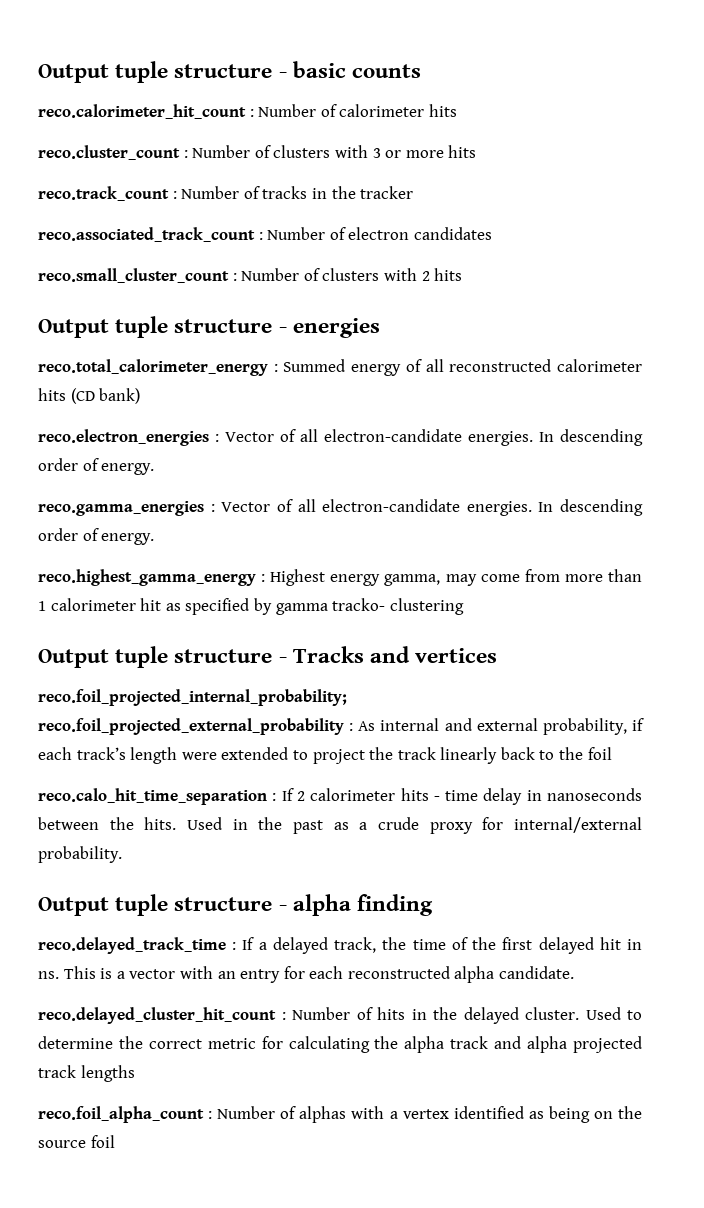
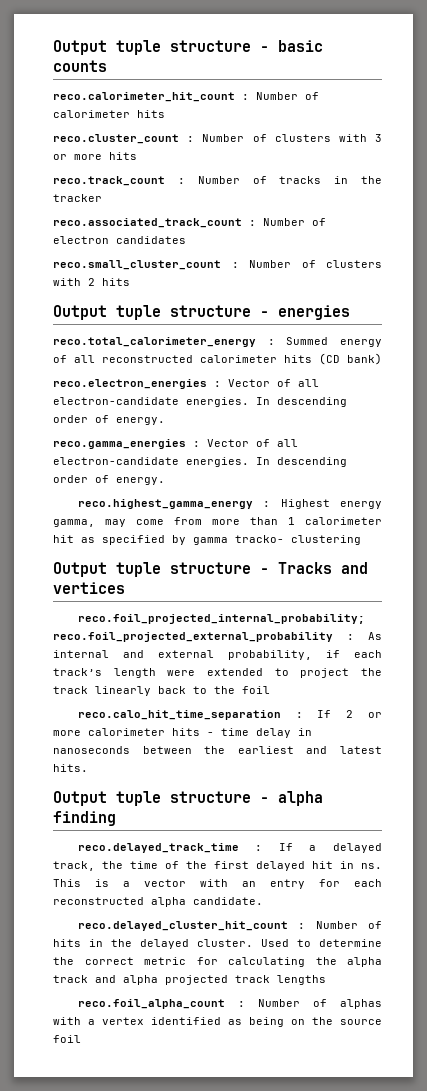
- reco.calo_hit_time_separation : If 2 calorimeter hits - time delay in nanoseconds between the hits. Used in the past as a crude proxy for internal/external probability.
+ reco.calo_hit_time_separation : If 2 or more calorimeter hits - time delay in nanoseconds between the earliest and latest hits.

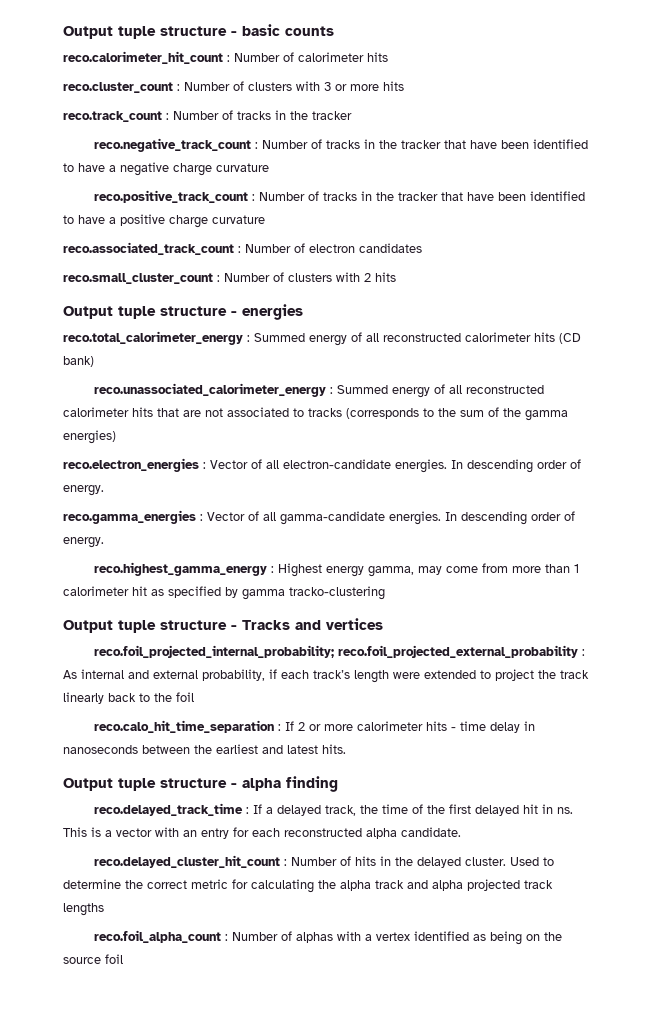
+ reco.negative_track_count : Number of tracks in the tracker that have been identified to have a negative charge curvature
+ reco.positive_track_count : Number of tracks in the tracker that have been identified to have a positive charge curvature
+ reco.unassociated_calorimeter_energy : Summed energy of all reconstructed calorimeter hits that are not associated to tracks (corresponds to the sum of the gamma energies)
- reco.gamma_energies : Vector of all electron-candidate energies.
+ reco.gamma_energies : Vector of all gamma-candidate energies.
- reco.highest_gamma_energy : Highest energy gamma, may come from more than 1 calorimeter hit as specified by gamma tracko- clustering
+ reco.highest_gamma_energy : Highest energy gamma, may come from more than 1 calorimeter hit as specified by gamma tracko-clustering

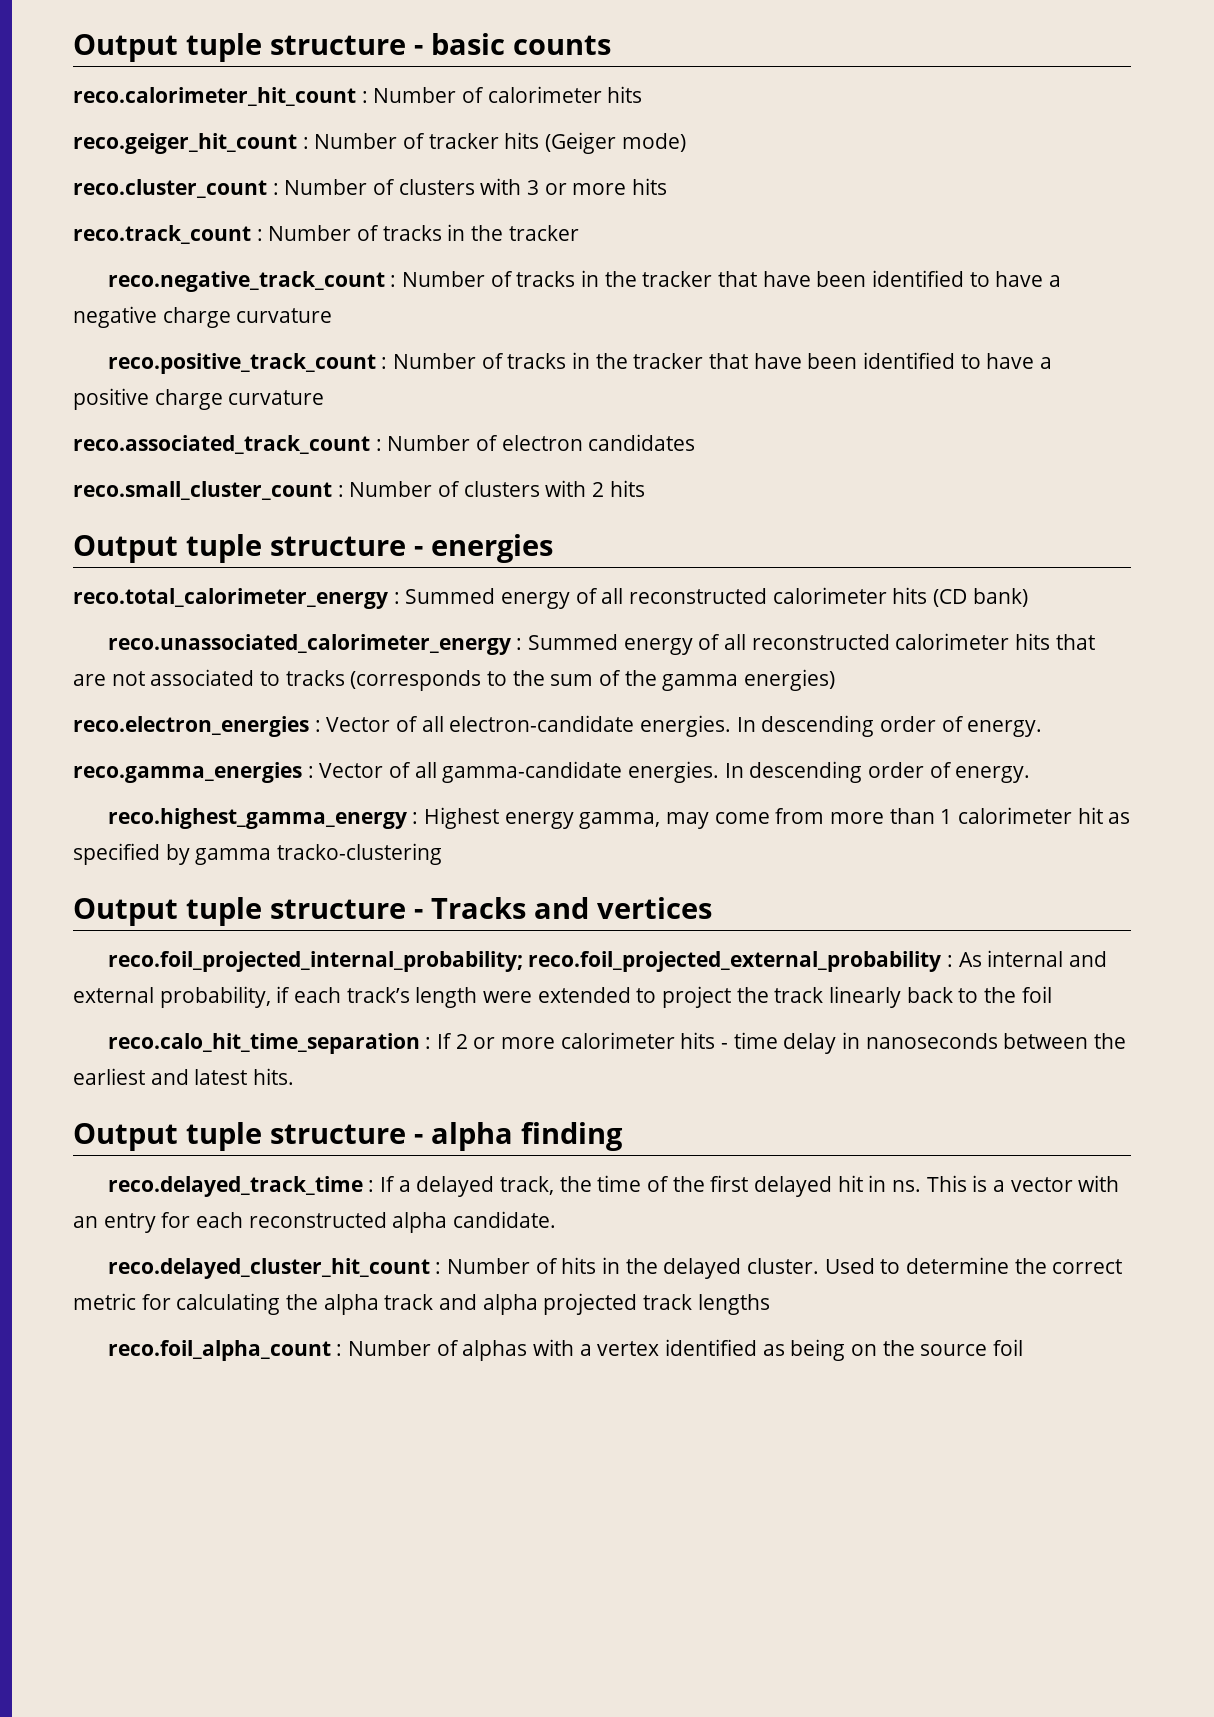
+ reco.geiger_hit_count : Number of tracker hits (Geiger mode)

